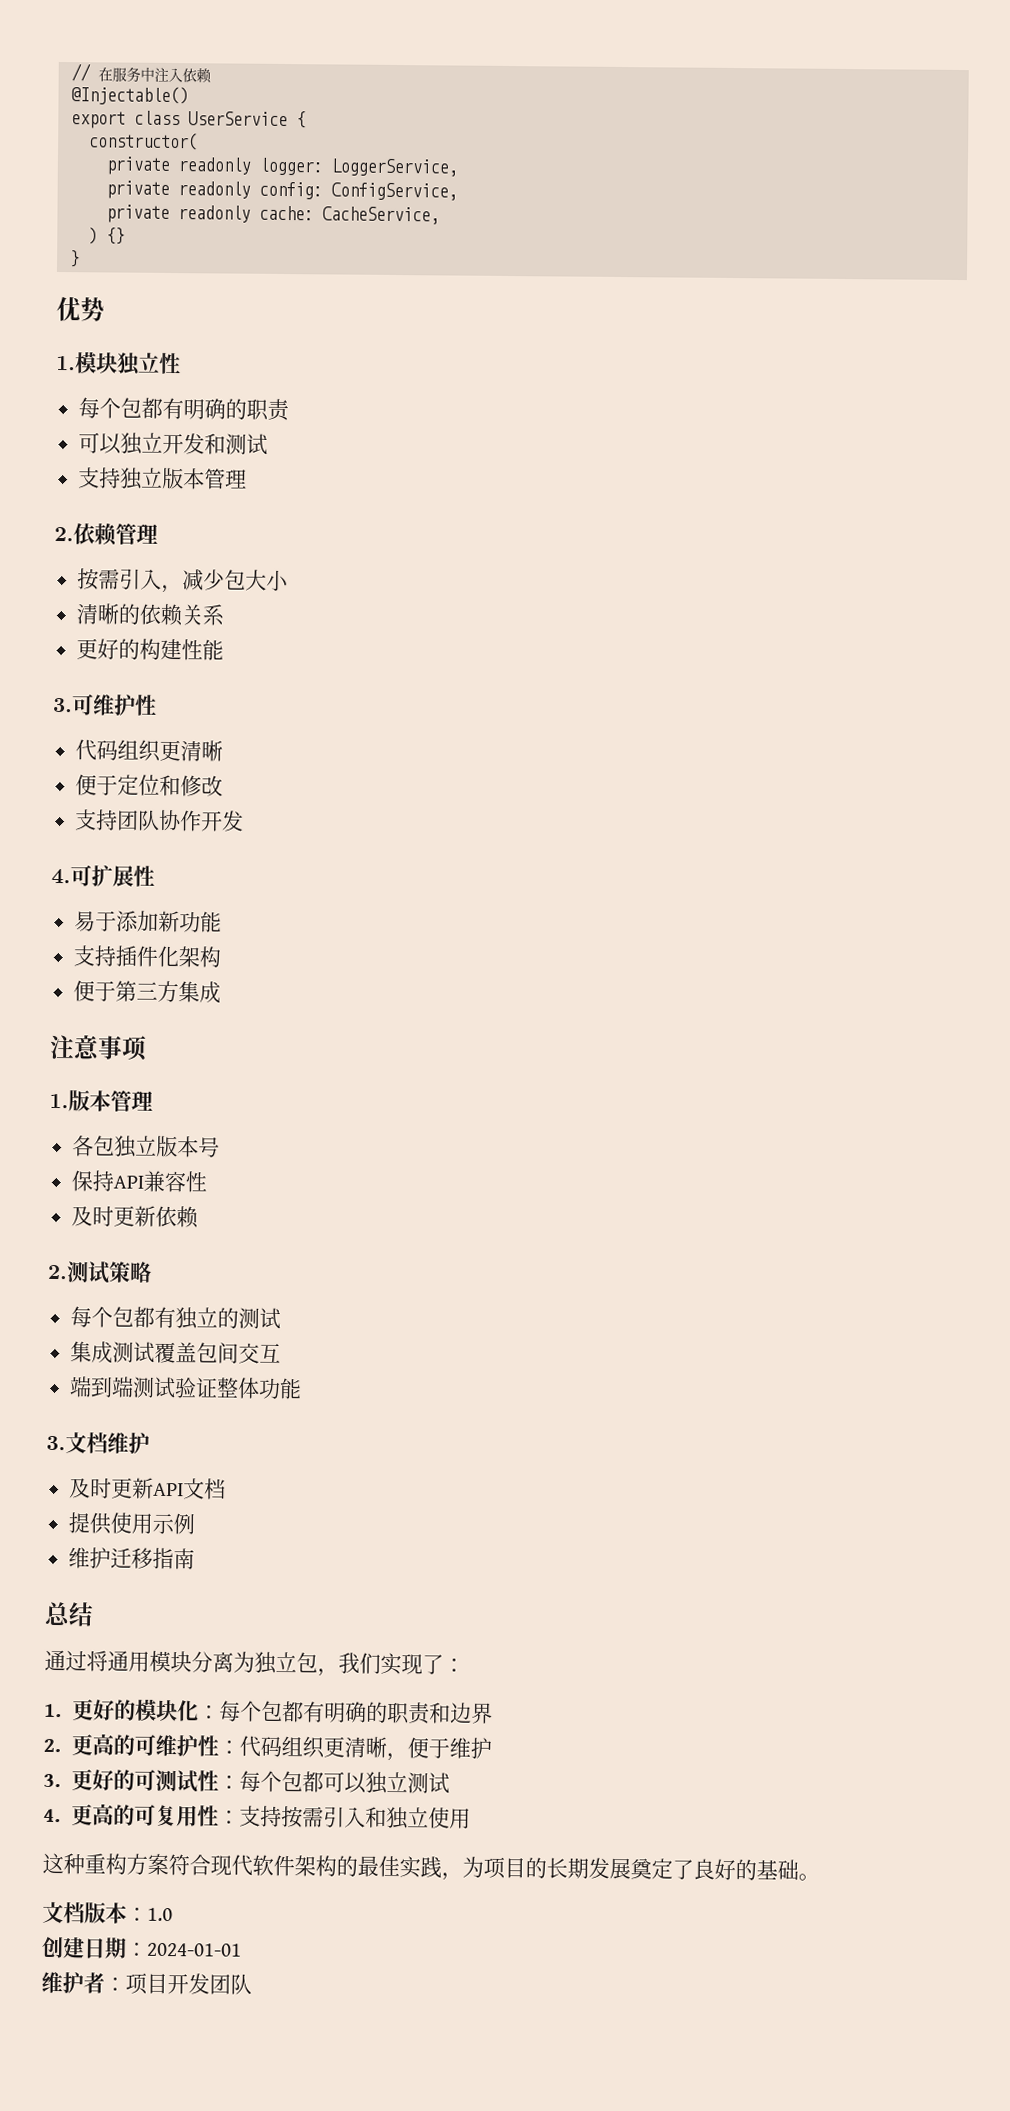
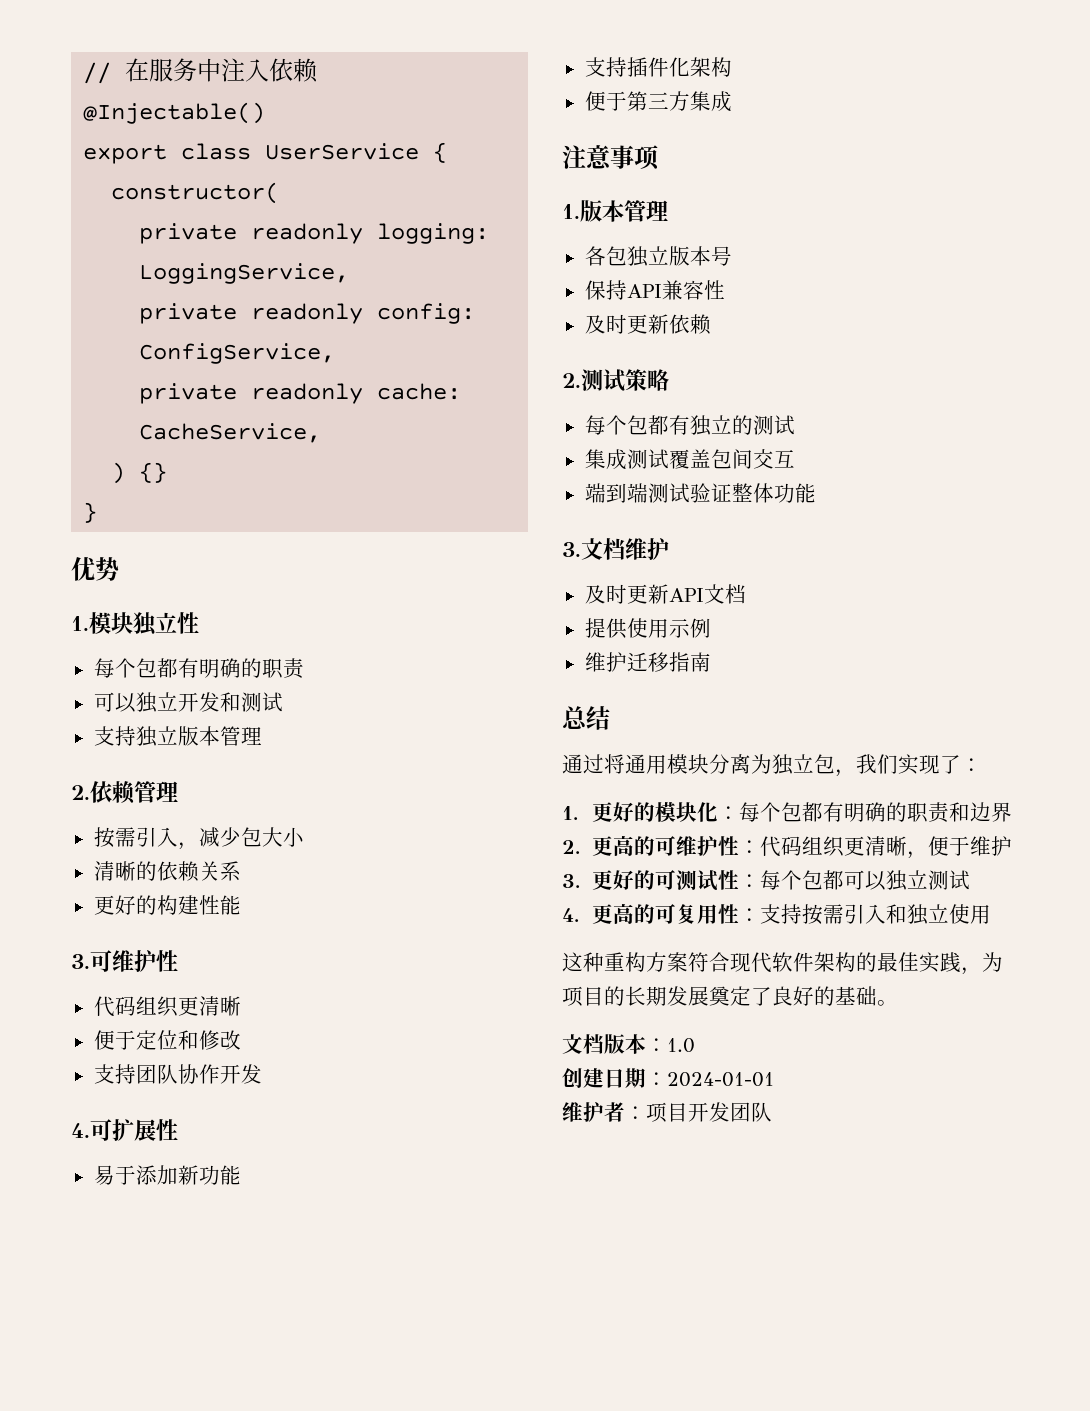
- private readonly logger: LoggerService,
+ private readonly logging: LoggingService,

